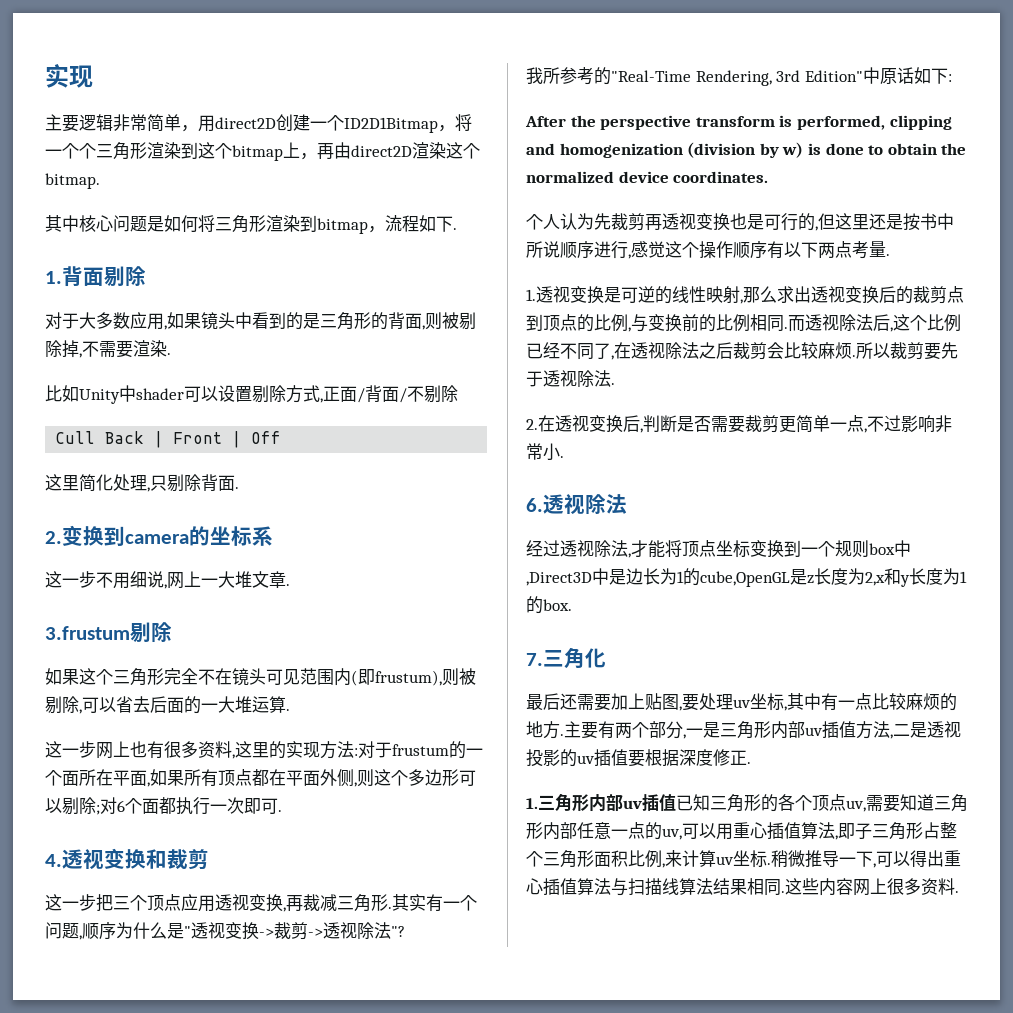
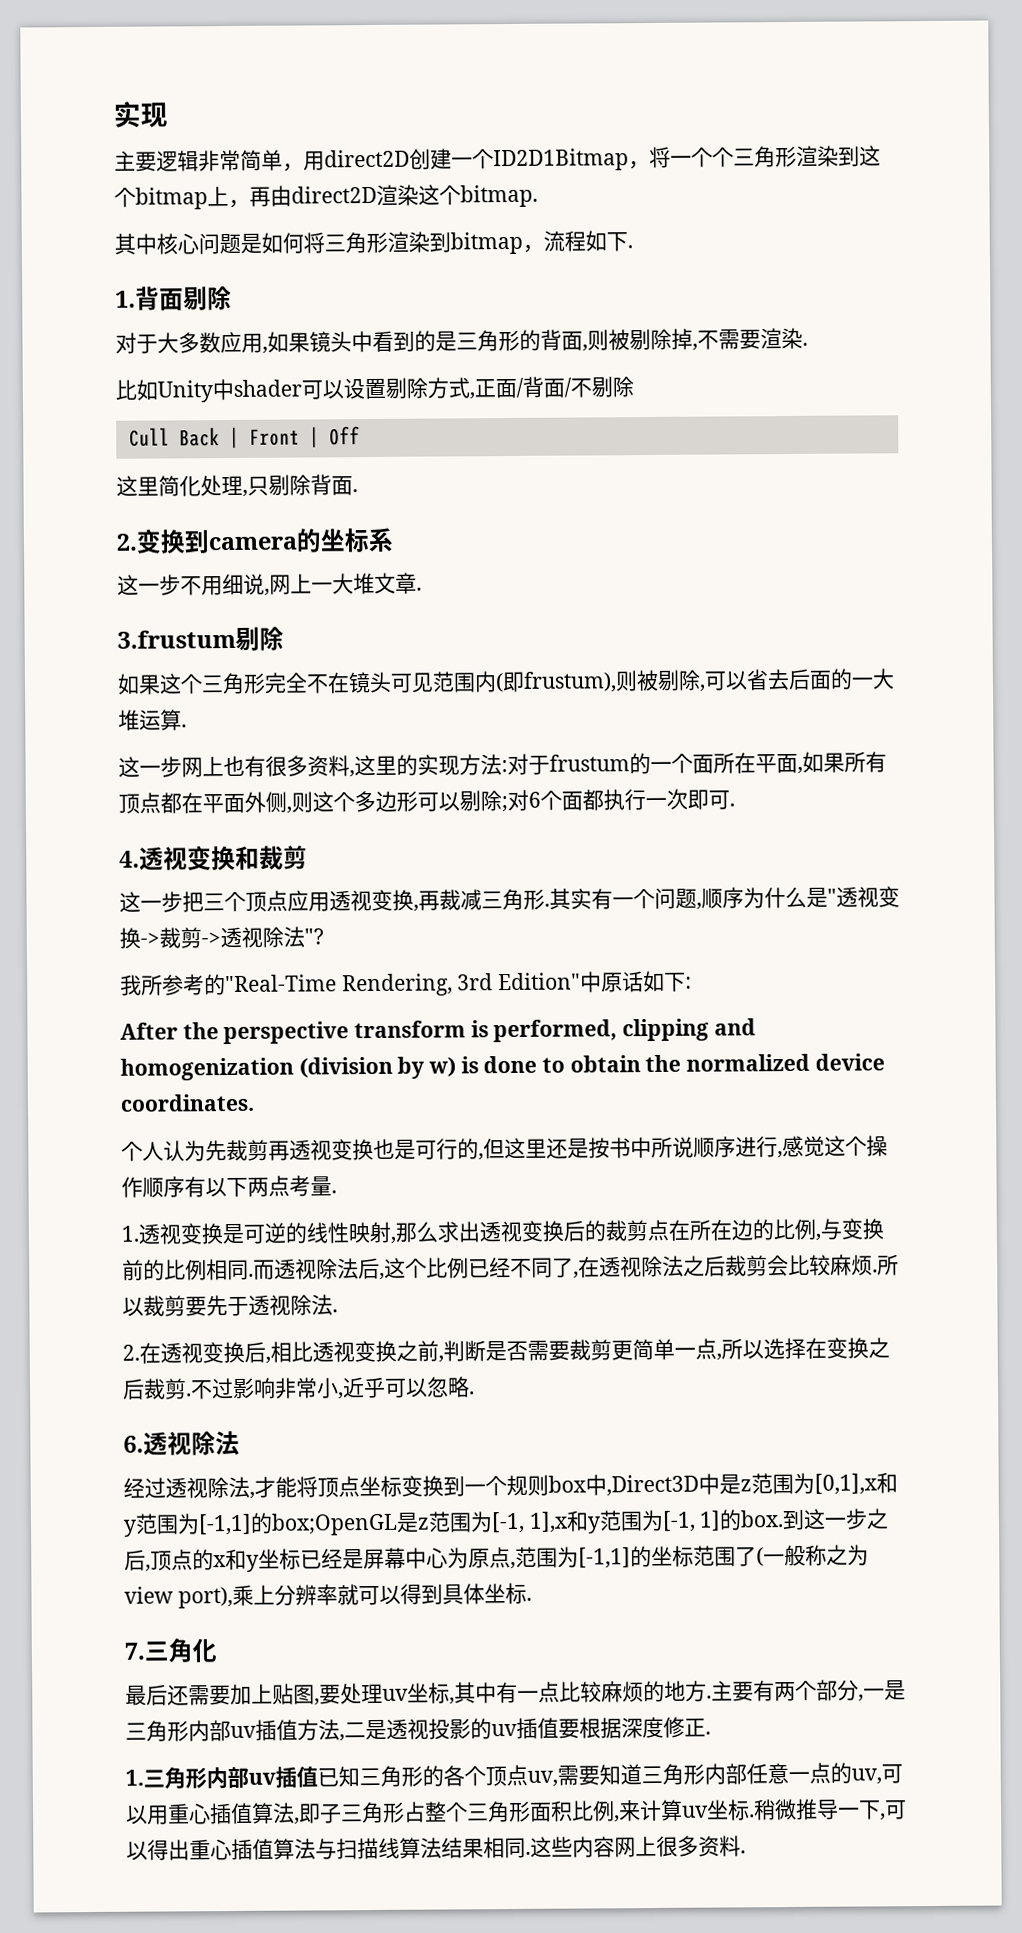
- 1.透视变换是可逆的线性映射,那么求出透视变换后的裁剪点到顶点的比例,与变换前的比例相同.
+ 1.透视变换是可逆的线性映射,那么求出透视变换后的裁剪点在所在边的比例,与变换前的比例相同.
- 2.在透视变换后,判断是否需要裁剪更简单一点,不过影响非常小.
+ 2.在透视变换后,相比透视变换之前,判断是否需要裁剪更简单一点,所以选择在变换之后裁剪.不过影响非常小,近乎可以忽略.
- 经过透视除法,才能将顶点坐标变换到一个规则box中,Direct3D中是边长为1的cube,OpenGL是z长度为2,x和y长度为1的box.
+ 经过透视除法,才能将顶点坐标变换到一个规则box中,Direct3D中是z范围为[0,1],x和y范围为[-1,1]的box;OpenGL是z范围为[-1, 1],x和y范围为[-1, 1]的box.到这一步之后,顶点的x和y坐标已经是屏幕中心为原点,范围为[-1,1]的坐标范围了(一般称之为view port),乘上分辨率就可以得到具体坐标.

